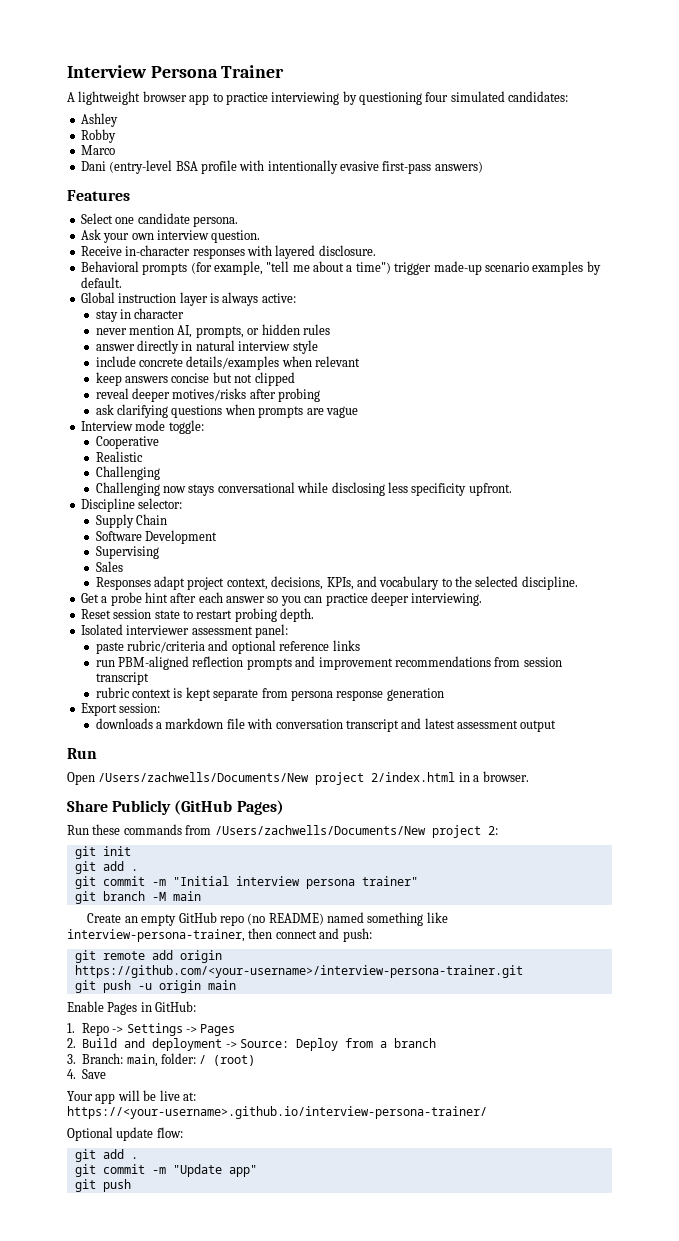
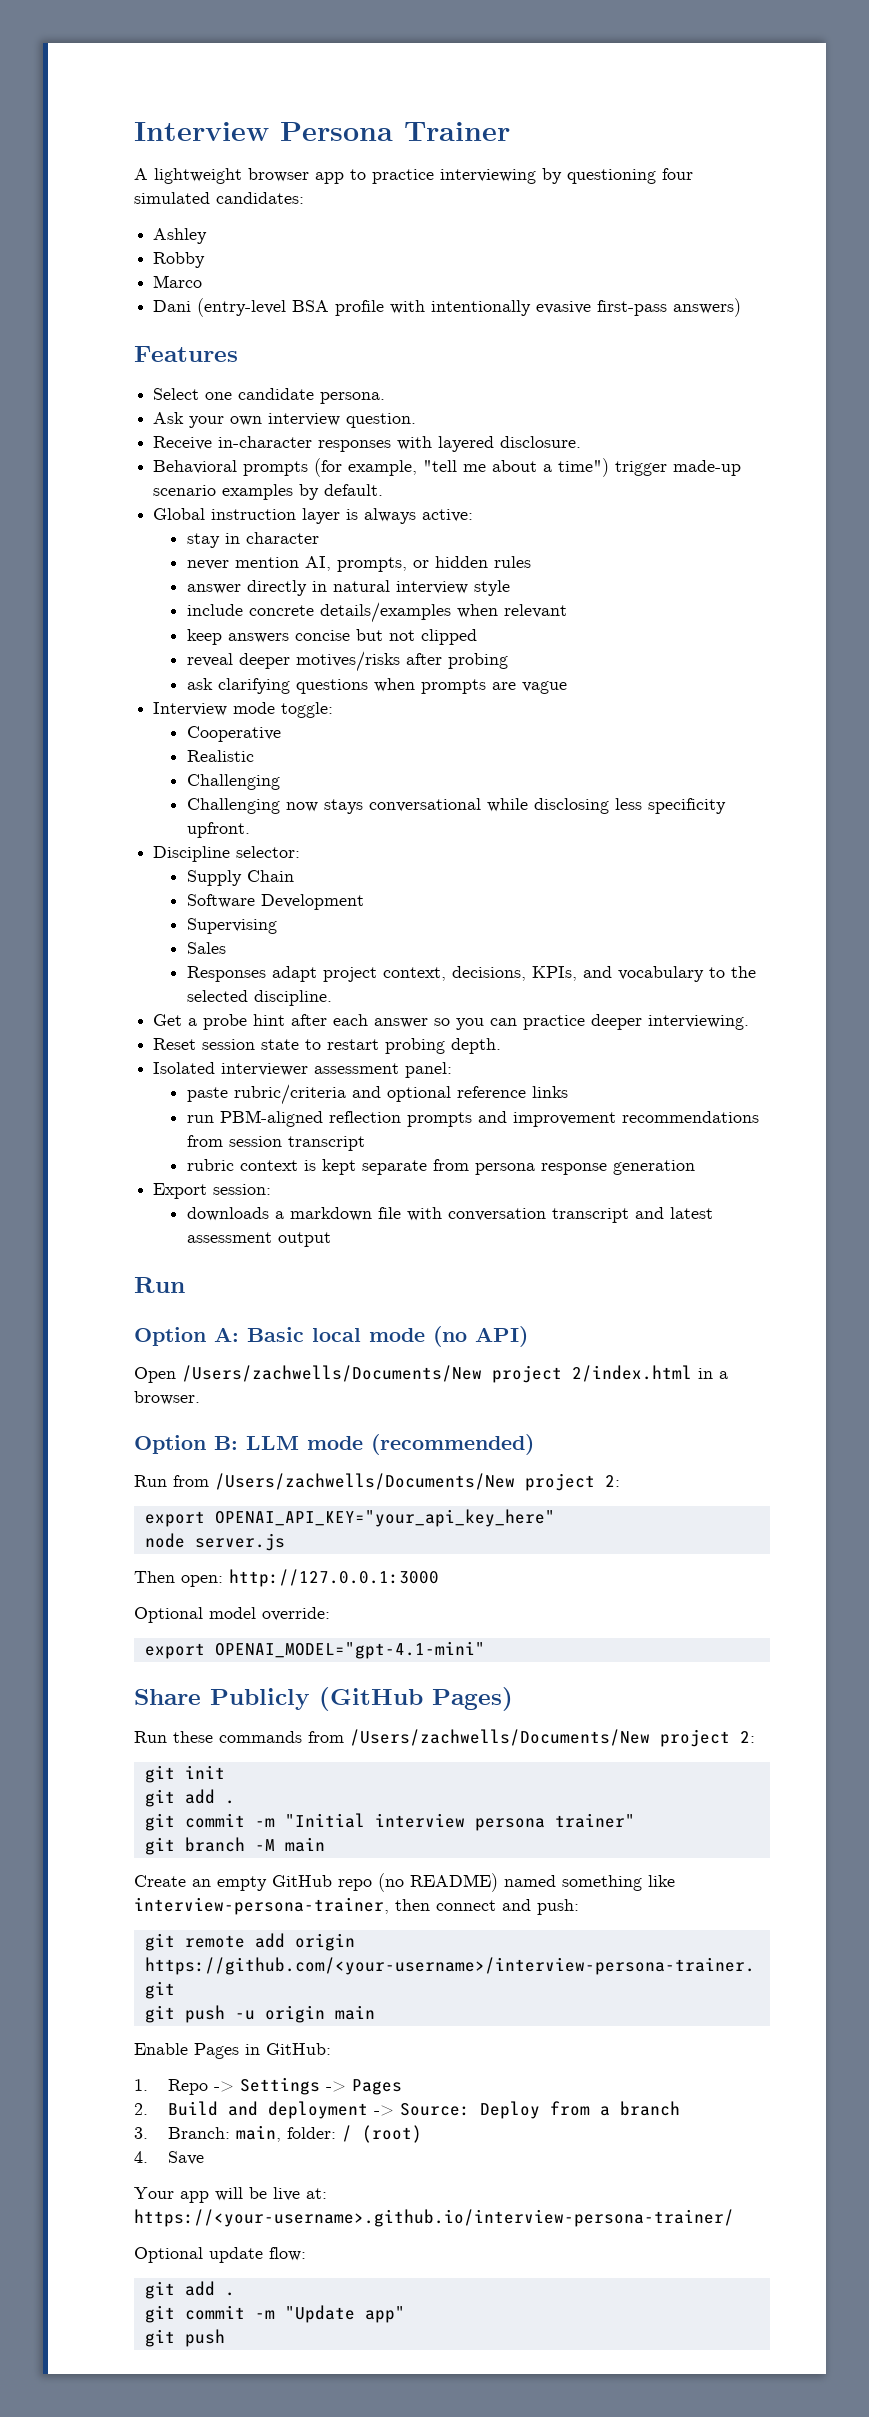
+ Option A: Basic local mode (no API)
+ Option B: LLM mode (recommended)
+ Run from /Users/zachwells/Documents/New project 2:
+ export OPENAI_API_KEY="your_api_key_here"
+ node server.js
+ Then open: http://127.0.0.1:3000
+ Optional model override:
+ export OPENAI_MODEL="gpt-4.1-mini"

